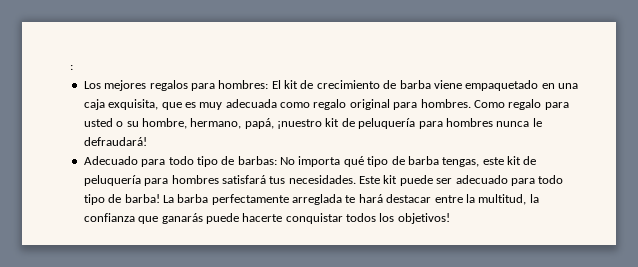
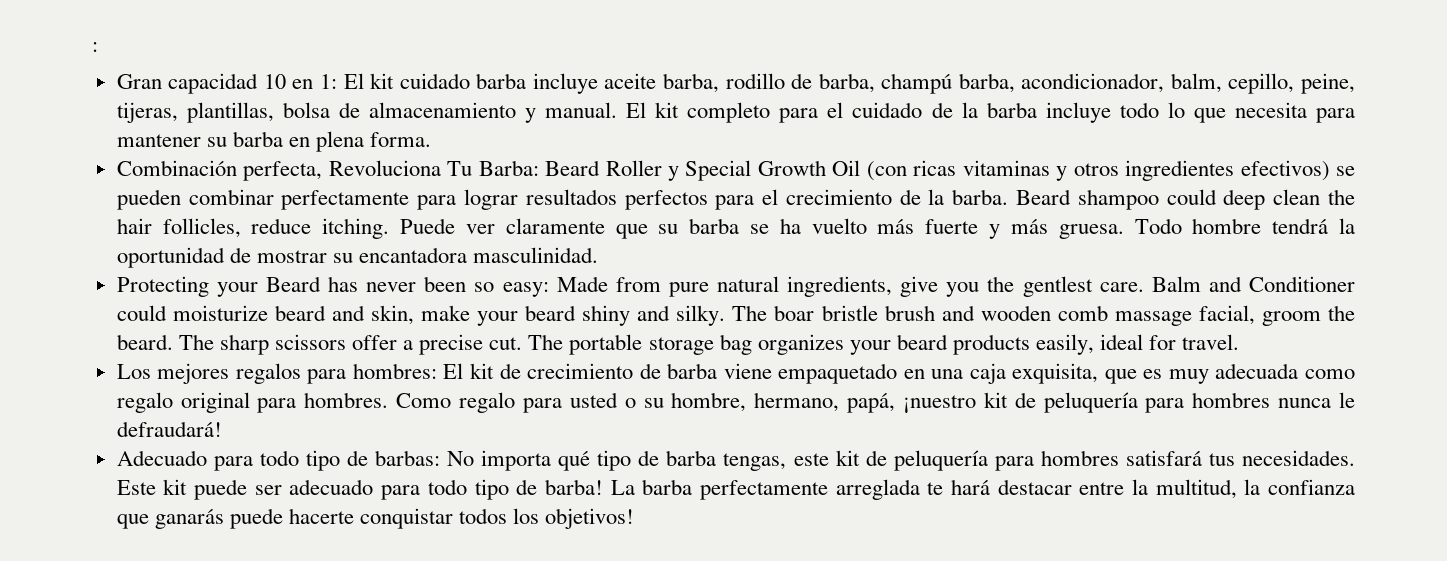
+ Gran capacidad 10 en 1: El kit cuidado barba incluye aceite barba, rodillo de barba, champú barba, acondicionador, balm, cepillo, peine, tijeras, plantillas, bolsa de almacenamiento y manual. El kit completo para el cuidado de la barba incluye todo lo que necesita para mantener su barba en plena forma.
+ Combinación perfecta, Revoluciona Tu Barba: Beard Roller y Special Growth Oil (con ricas vitaminas y otros ingredientes efectivos) se pueden combinar perfectamente para lograr resultados perfectos para el crecimiento de la barba. Beard shampoo could deep clean the hair follicles, reduce itching. Puede ver claramente que su barba se ha vuelto más fuerte y más gruesa. Todo hombre tendrá la oportunidad de mostrar su encantadora masculinidad.
+ Protecting your Beard has never been so easy: Made from pure natural ingredients, give you the gentlest care. Balm and Conditioner could moisturize beard and skin, make your beard shiny and silky. The boar bristle brush and wooden comb massage facial, groom the beard. The sharp scissors offer a precise cut. The portable storage bag organizes your beard products easily, ideal for travel.

